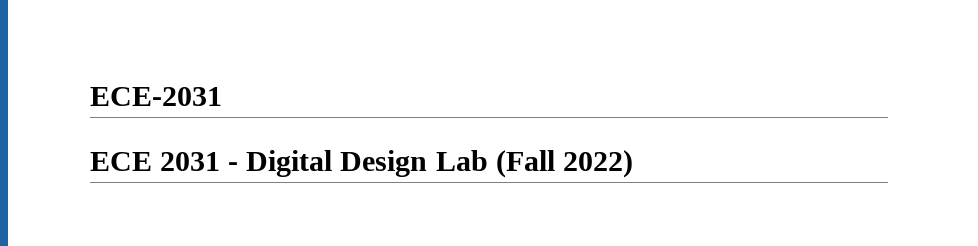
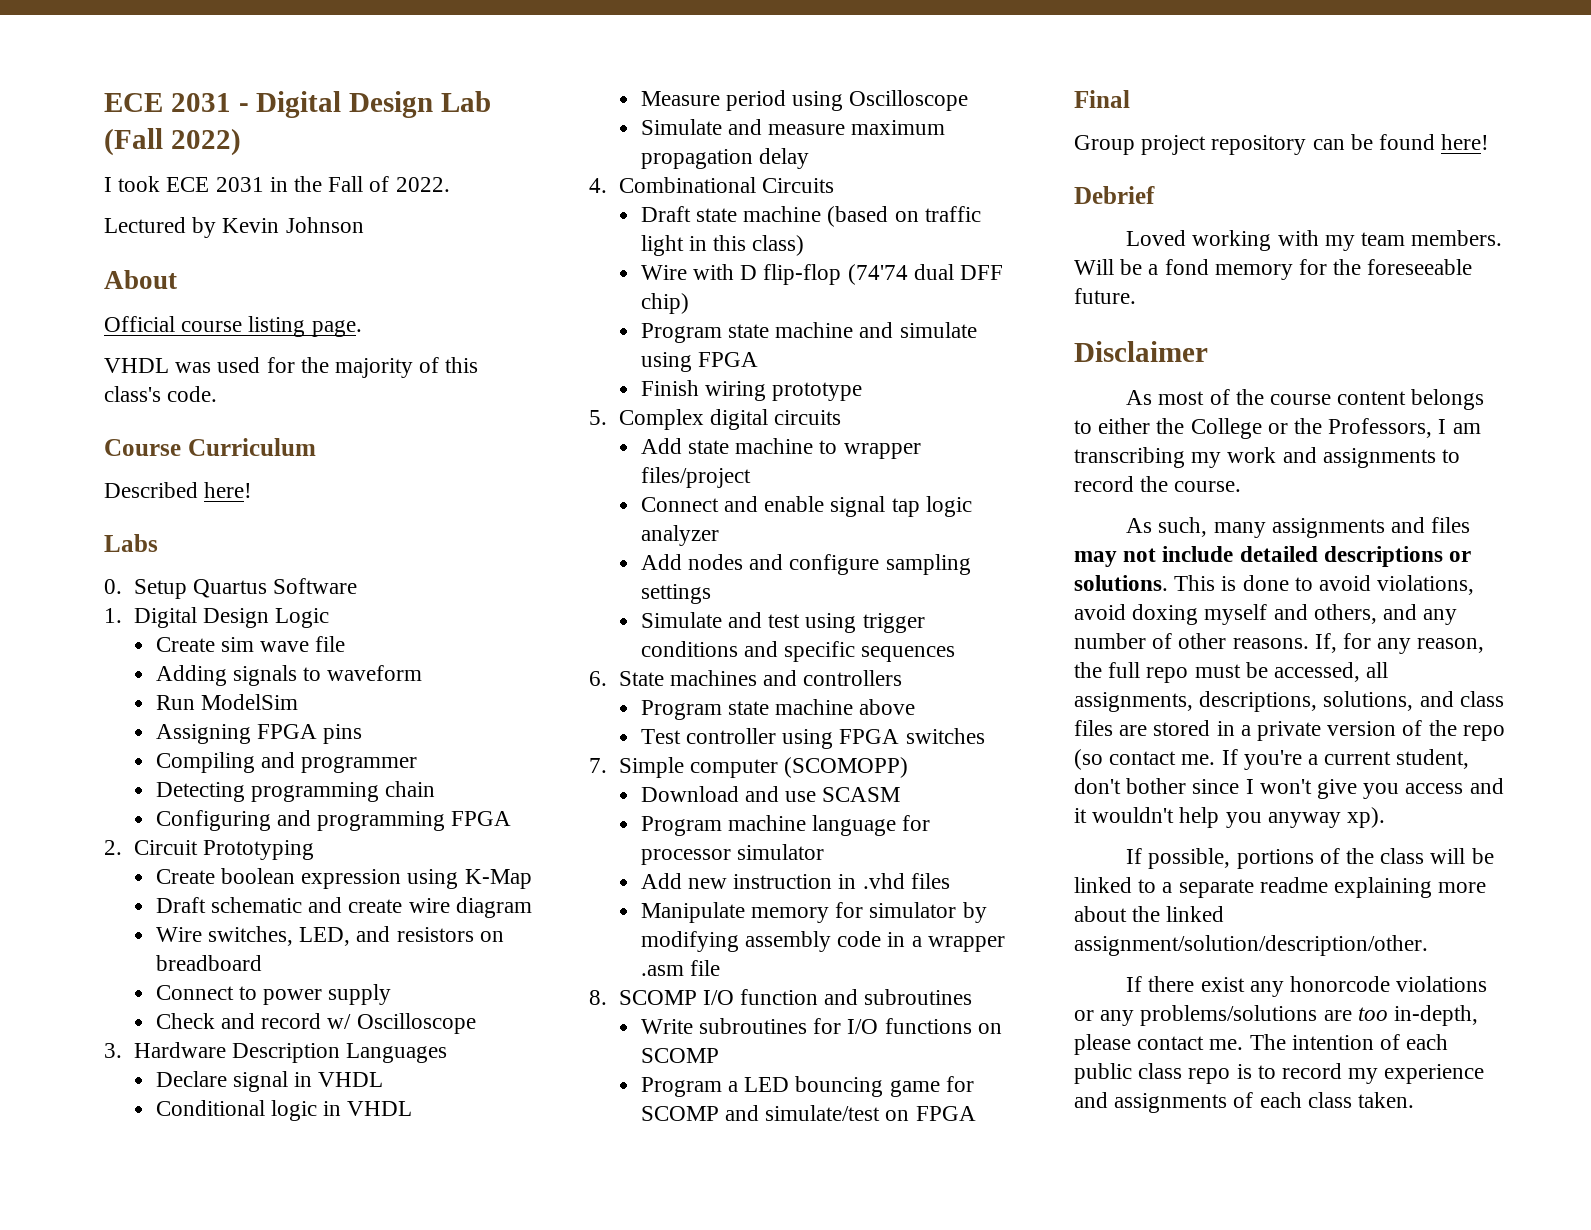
- ECE-2031
+ I took ECE 2031 in the Fall of 2022.
+ Lectured by Kevin Johnson
+ About
+ Official course listing page.
+ VHDL was used for the majority of this class's code.
+ Course Curriculum
+ Described here!
+ Labs
+ 0. Setup Quartus Software
+ 1. Digital Design Logic
+ Create sim wave file
+ Adding signals to waveform
+ Run ModelSim
+ Assigning FPGA pins
+ Compiling and programmer
+ Detecting programming chain
+ Configuring and programming FPGA
+ 2. Circuit Prototyping
+ Create boolean expression using K-Map
+ Draft schematic and create wire diagram
+ Wire switches, LED, and resistors on breadboard
+ Connect to power supply
+ Check and record w/ Oscilloscope
+ 3. Hardware Description Languages
+ Declare signal in VHDL
+ Conditional logic in VHDL
+ Measure period using Oscilloscope
+ Simulate and measure maximum propagation delay
+ 4. Combinational Circuits
+ Draft state machine (based on traffic light in this class)
+ Wire with D flip-flop (74'74 dual DFF chip)
+ Program state machine and simulate using FPGA
+ Finish wiring prototype
+ 5. Complex digital circuits
+ Add state machine to wrapper files/project
+ Connect and enable signal tap logic analyzer
+ Add nodes and configure sampling settings
+ Simulate and test using trigger conditions and specific sequences
+ 6. State machines and controllers
+ Program state machine above
+ Test controller using FPGA switches
+ 7. Simple computer (SCOMOPP)
+ Download and use SCASM
+ Program machine language for processor simulator
+ Add new instruction in .vhd files
+ Manipulate memory for simulator by modifying assembly code in a wrapper .asm file
+ 8. SCOMP I/O function and subroutines
+ Write subroutines for I/O functions on SCOMP
+ Program a LED bouncing game for SCOMP and simulate/test on FPGA
+ Final
+ Group project repository can be found here!
+ Debrief
+ Loved working with my team members. Will be a fond memory for the foreseeable future.
+ Disclaimer
+ As most of the course content belongs to either the College or the Professors, I am transcribing my work and assignments to record the course.
+ As such, many assignments and files may not include detailed descriptions or solutions. This is done to avoid violations, avoid doxing myself and others, and any number of other reasons. If, for any reason, the full repo must be accessed, all assignments, descriptions, solutions, and class files are stored in a private version of the repo (so contact me. If you're a current student, don't bother since I won't give you access and it wouldn't help you anyway xp).
+ If possible, portions of the class will be linked to a separate readme explaining more about the linked assignment/solution/description/other.
+ If there exist any honorcode violations or any problems/solutions are too in-depth, please contact me. The intention of each public class repo is to record my experience and assignments of each class taken.

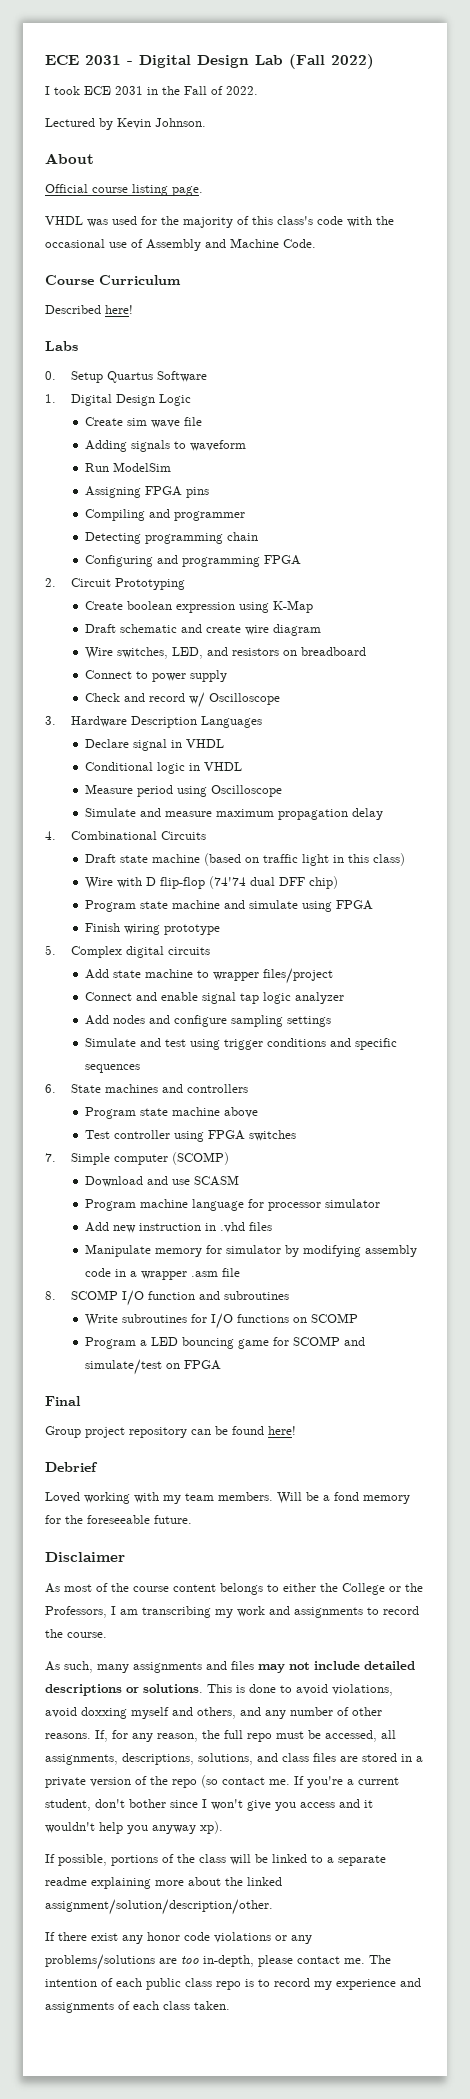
- Lectured by Kevin Johnson
+ Lectured by Kevin Johnson.
- VHDL was used for the majority of this class's code.
+ VHDL was used for the majority of this class's code with the occasional use of Assembly and Machine Code.
- 7. Simple computer (SCOMOPP)
+ 7. Simple computer (SCOMP)
- This is done to avoid violations, avoid doxing myself and others, and any number of other reasons.
+ This is done to avoid violations, avoid doxxing myself and others, and any number of other reasons.
- If there exist any honorcode violations or any problems/solutions are too in-depth, please contact me.
+ If there exist any honor code violations or any problems/solutions are too in-depth, please contact me.

